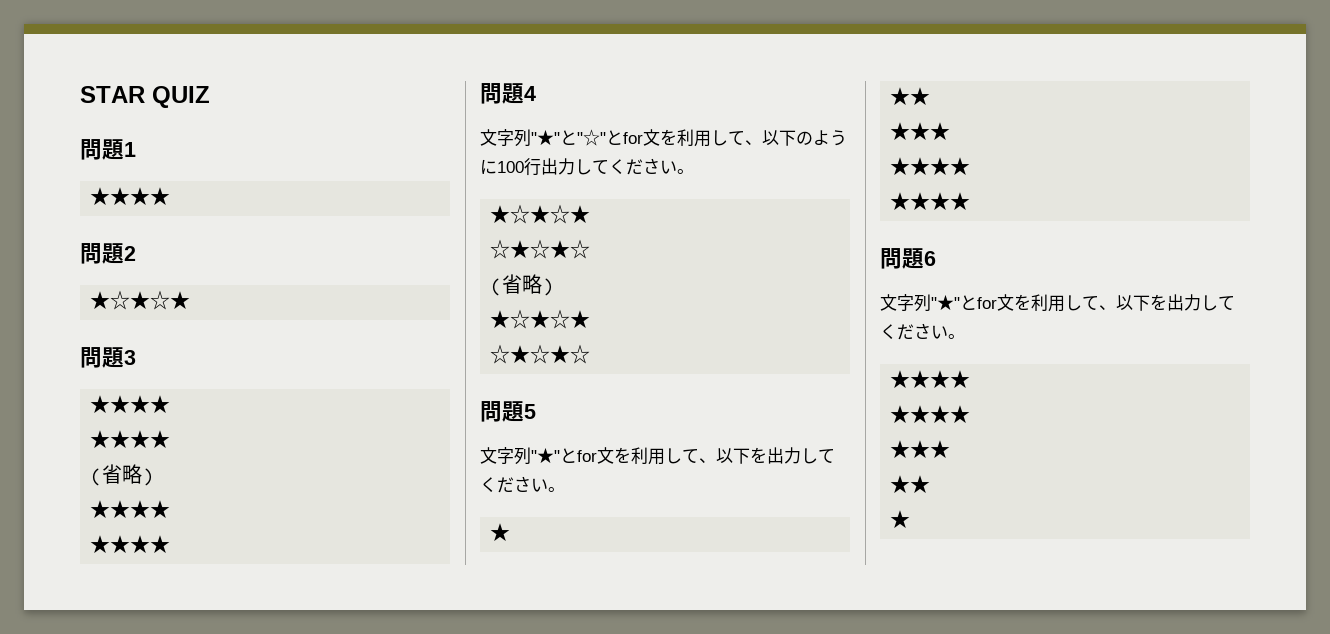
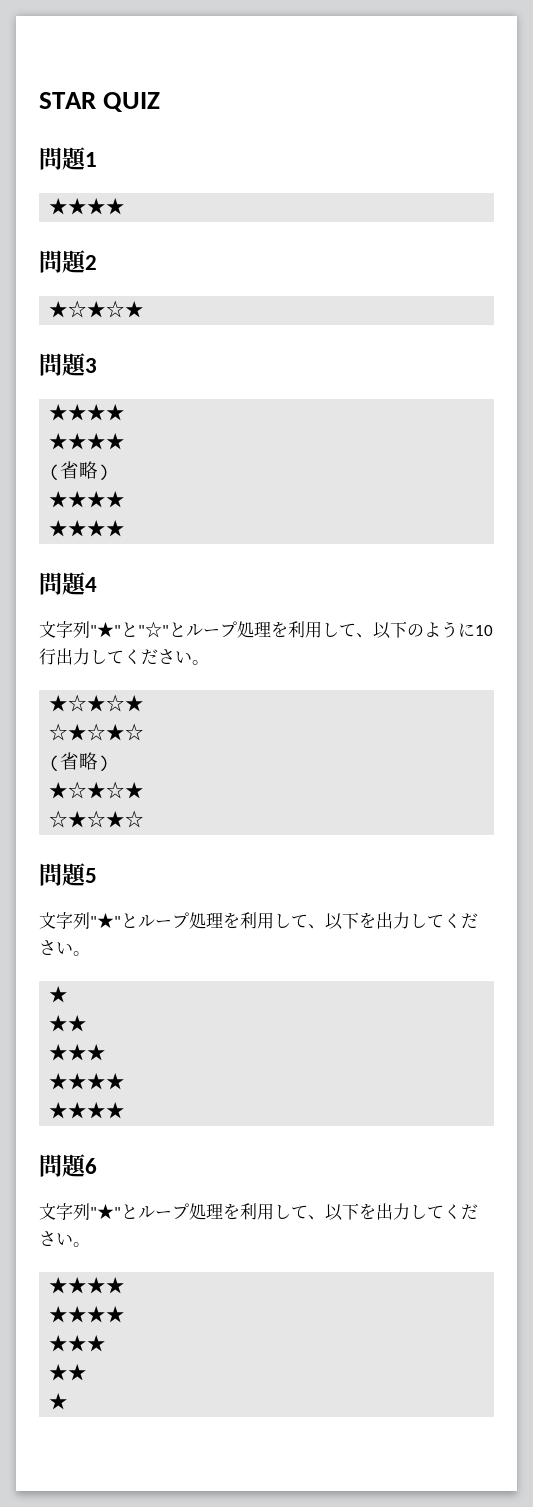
- 文字列"★"と"☆"とfor文を利用して、以下のように100行出力してください。
+ 文字列"★"と"☆"とループ処理を利用して、以下のように10行出力してください。
  問題5
- 文字列"★"とfor文を利用して、以下を出力してください。
+ 文字列"★"とループ処理を利用して、以下を出力してください。
  問題6
- 文字列"★"とfor文を利用して、以下を出力してください。
+ 文字列"★"とループ処理を利用して、以下を出力してください。

